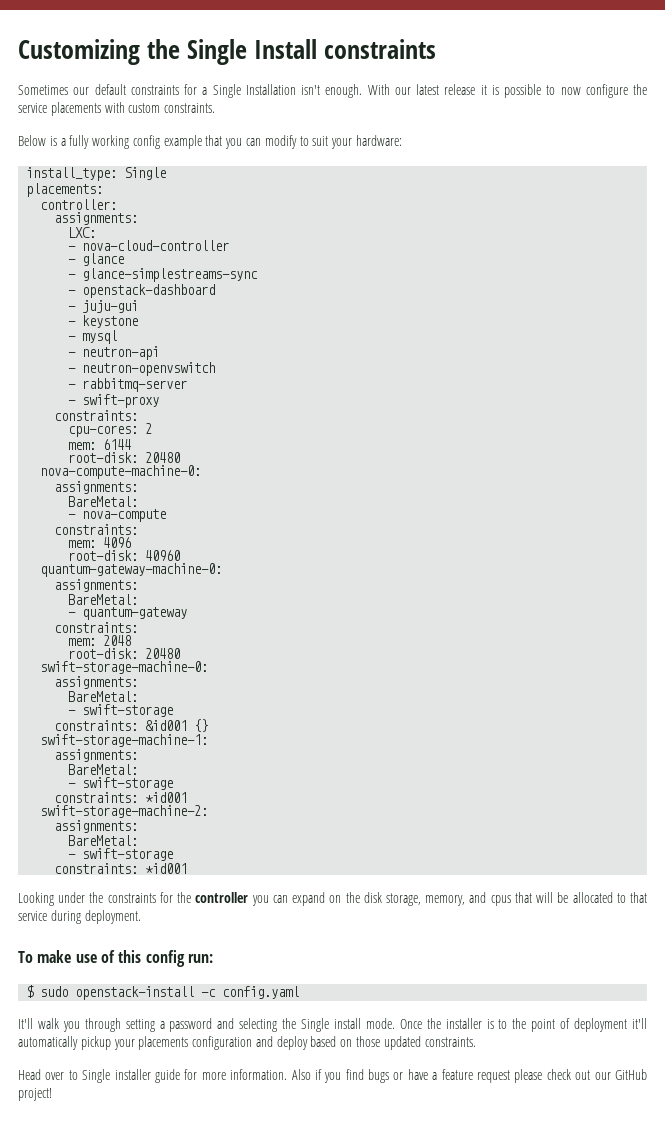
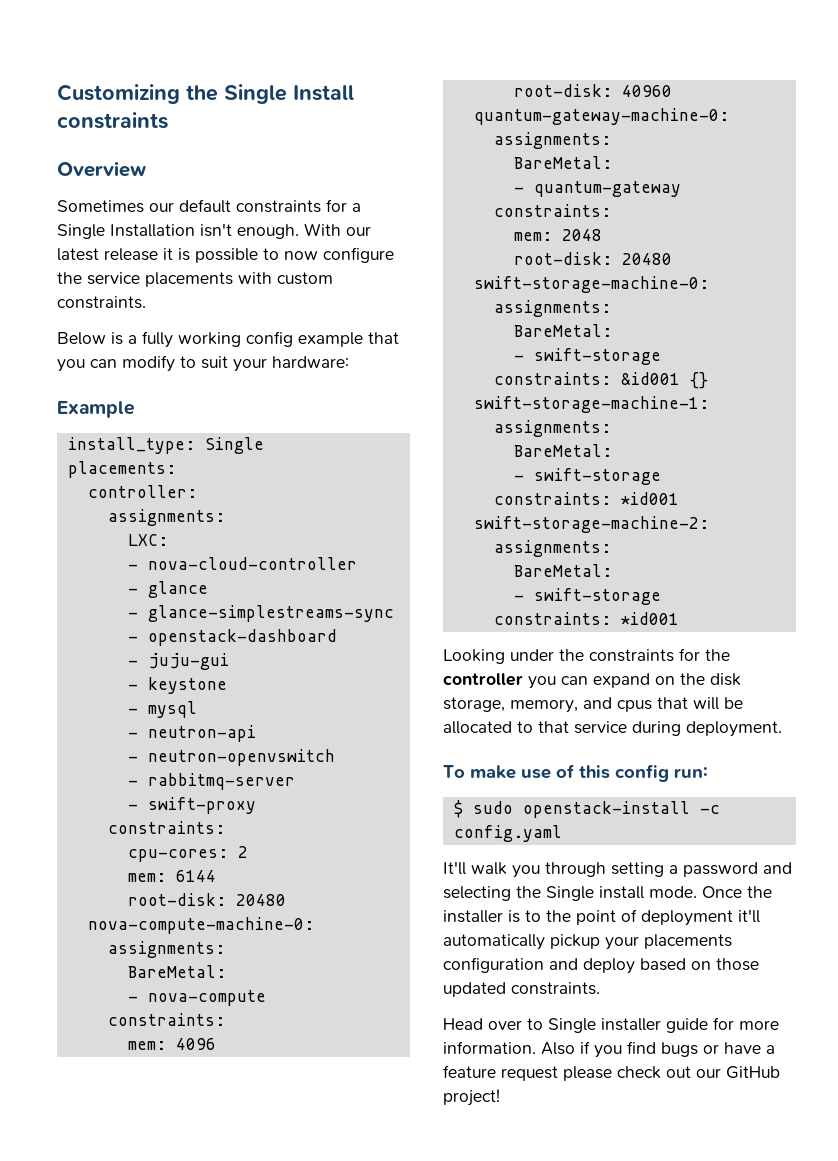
+ Overview
+ Example

